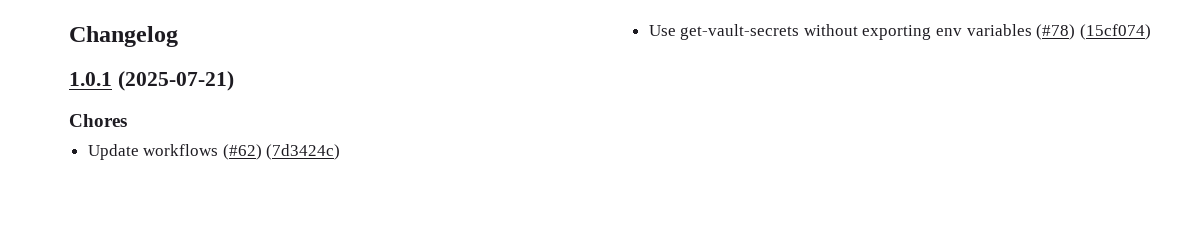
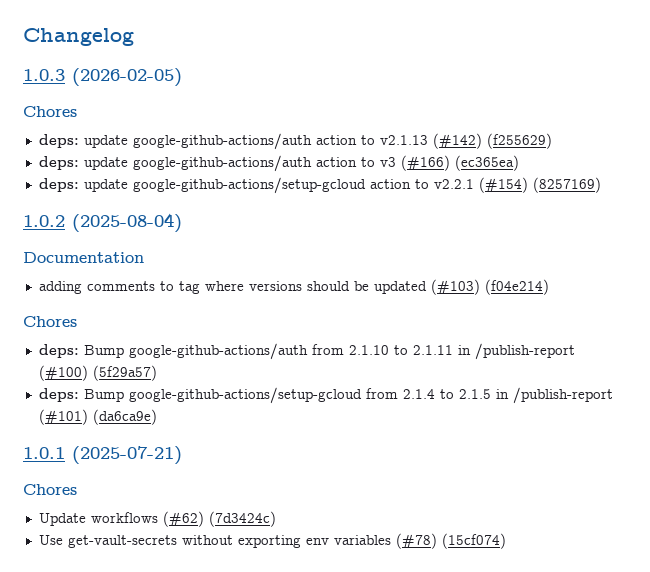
+ 1.0.3 (2026-02-05)
+ Chores
+ deps: update google-github-actions/auth action to v2.1.13 (#142) (f255629)
+ deps: update google-github-actions/auth action to v3 (#166) (ec365ea)
+ deps: update google-github-actions/setup-gcloud action to v2.2.1 (#154) (8257169)
+ 1.0.2 (2025-08-04)
+ Documentation
+ adding comments to tag where versions should be updated (#103) (f04e214)
+ Chores
+ deps: Bump google-github-actions/auth from 2.1.10 to 2.1.11 in /publish-report (#100) (5f29a57)
+ deps: Bump google-github-actions/setup-gcloud from 2.1.4 to 2.1.5 in /publish-report (#101) (da6ca9e)

